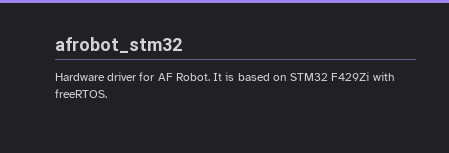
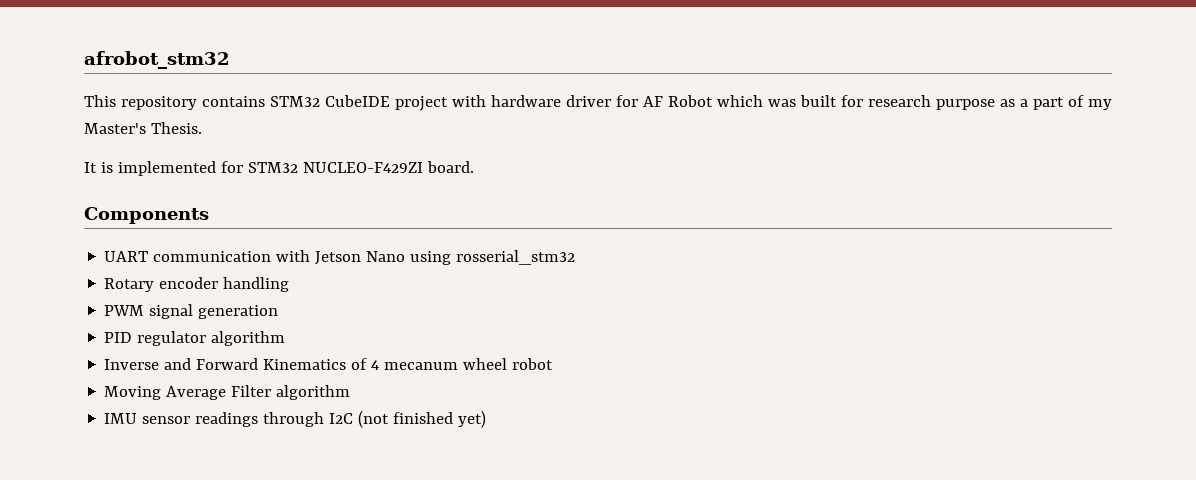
- Hardware driver for AF Robot. It is based on STM32 F429Zi with freeRTOS.
+ This repository contains STM32 CubeIDE project with hardware driver for AF Robot which was built for research purpose as a part of my Master's Thesis.
+ It is implemented for STM32 NUCLEO-F429ZI board.
+ Components
+ UART communication with Jetson Nano using rosserial_stm32
+ Rotary encoder handling
+ PWM signal generation
+ PID regulator algorithm
+ Inverse and Forward Kinematics of 4 mecanum wheel robot
+ Moving Average Filter algorithm
+ IMU sensor readings through I2C (not finished yet)

